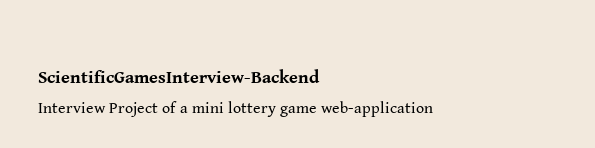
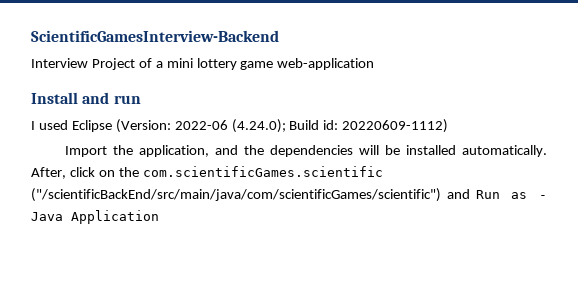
+ Install and run
+ I used Eclipse (Version: 2022-06 (4.24.0); Build id: 20220609-1112)
+ Import the application, and the dependencies will be installed automatically. After, click on the com.scientificGames.scientific ("/scientificBackEnd/src/main/java/com/scientificGames/scientific") and Run as - Java Application

